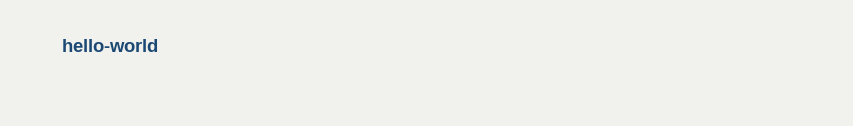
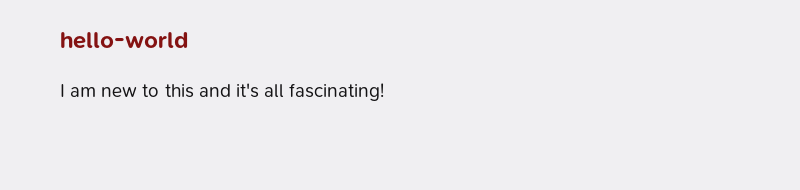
+ I am new to this and it's all fascinating!

